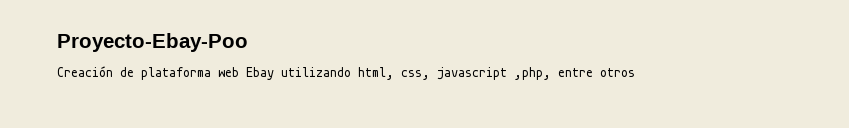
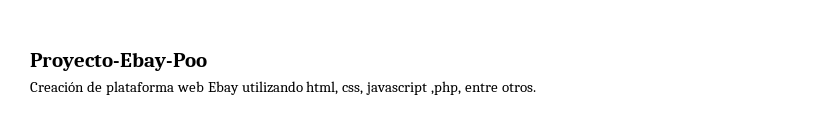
- Creación de plataforma web Ebay utilizando html, css, javascript ,php, entre otros
+ Creación de plataforma web Ebay utilizando html, css, javascript ,php, entre otros.

